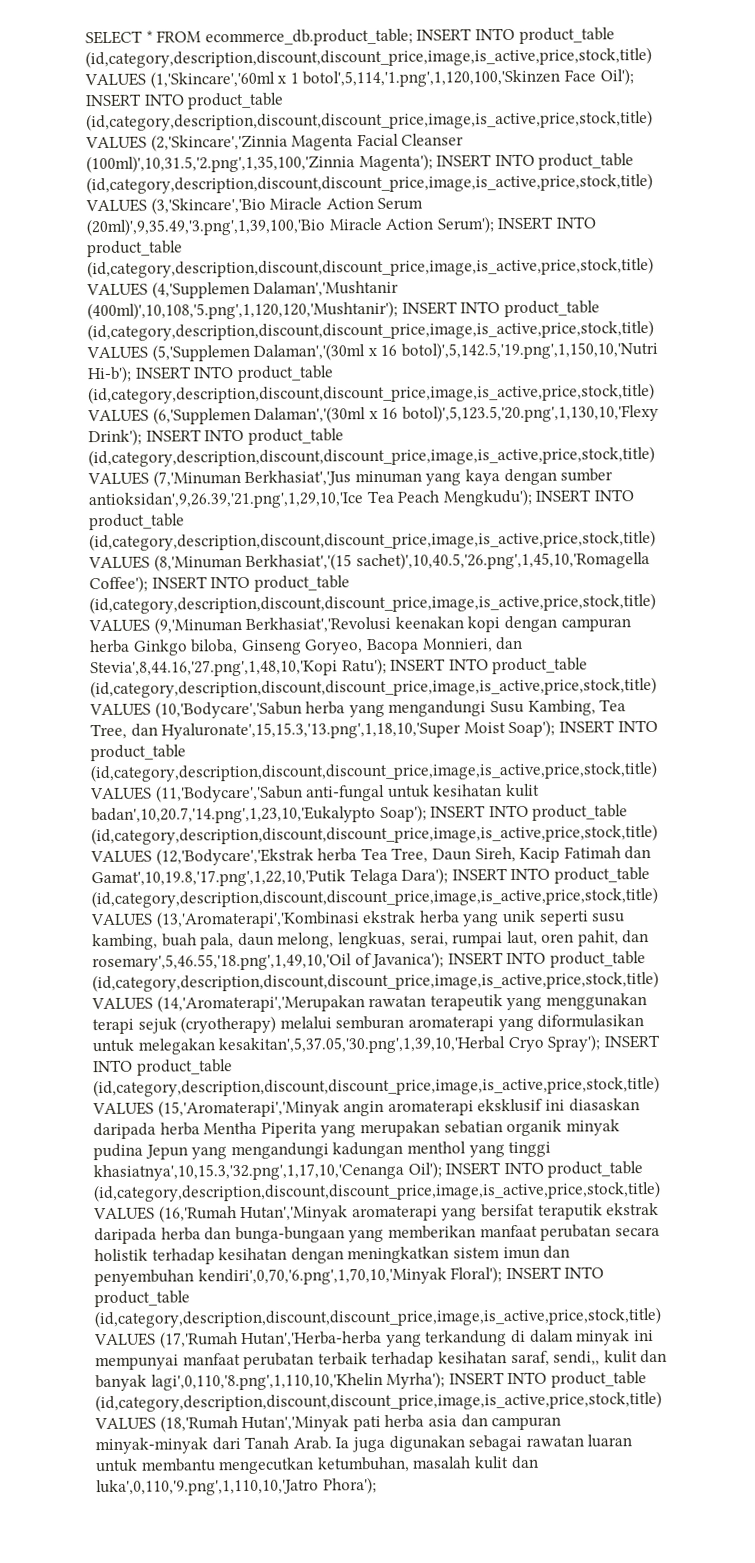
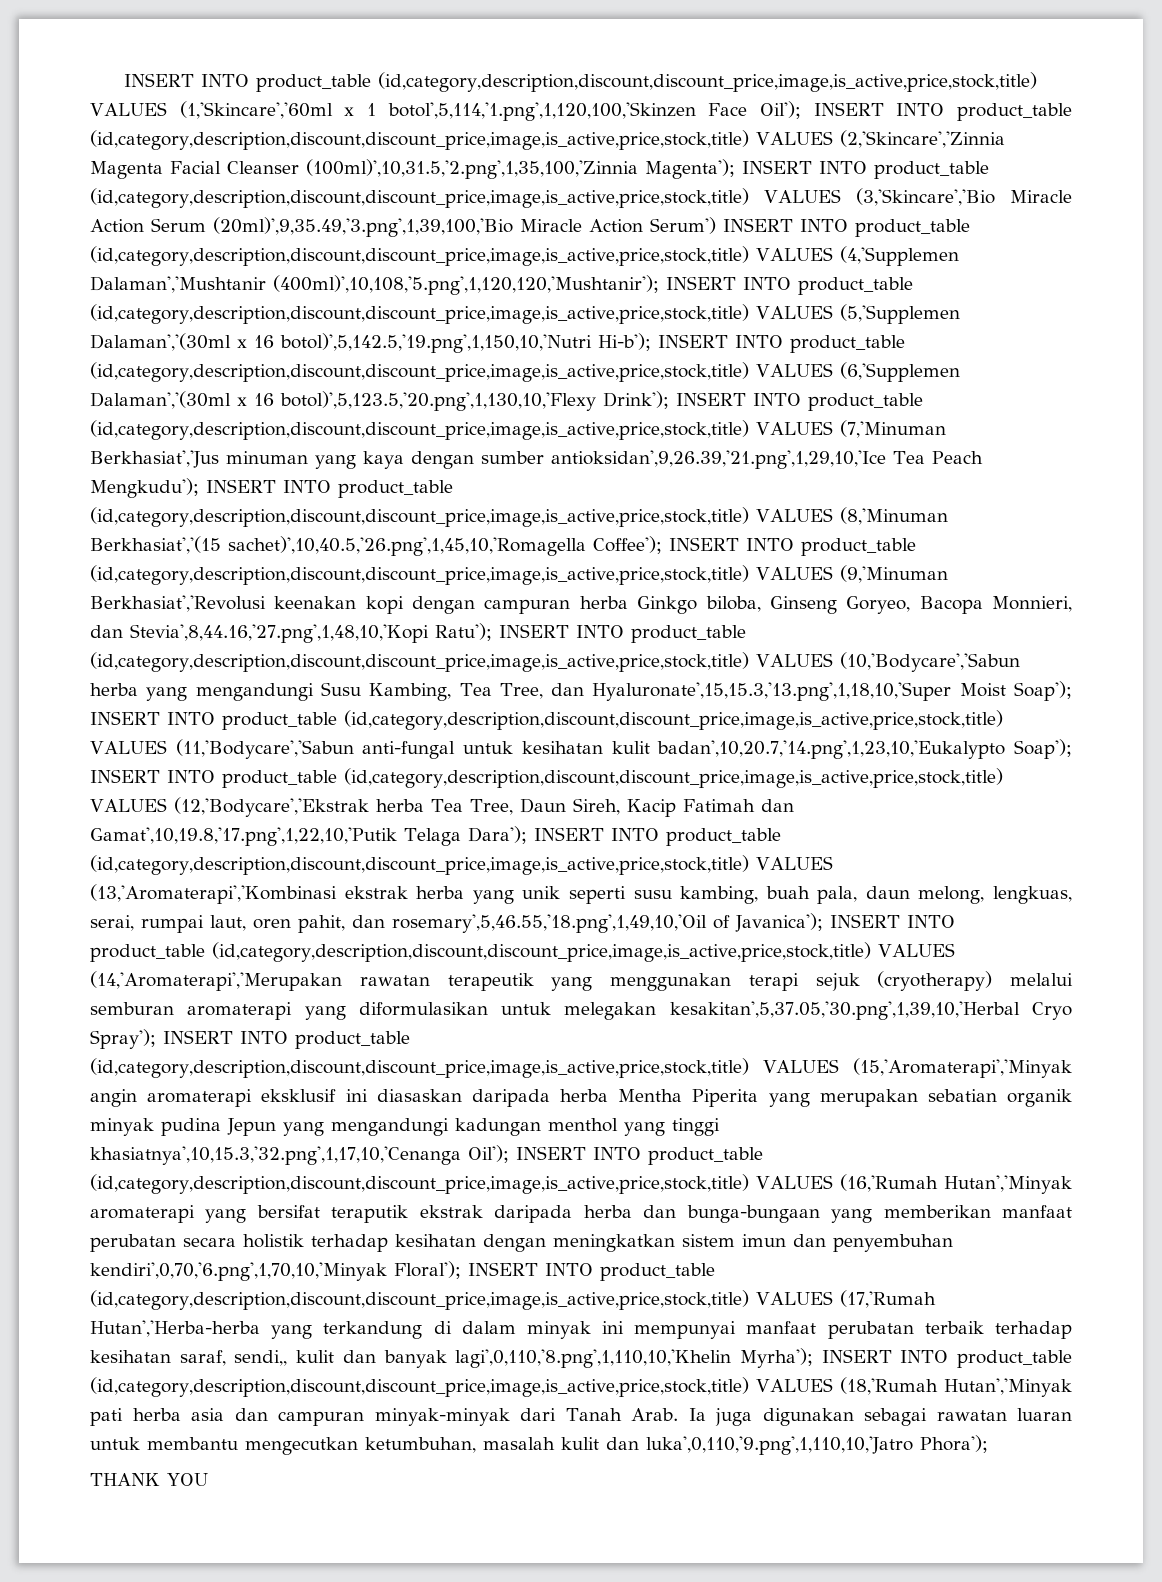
- SELECT * FROM ecommerce_db.product_table;
- INSERT INTO product_table (id,category,description,discount,discount_price,image,is_active,price,stock,title) VALUES (3,'Skincare','Bio Miracle Action Serum (20ml)',9,35.49,'3.png',1,39,100,'Bio Miracle Action Serum'); INSERT INTO product_table (id,category,description,discount,discount_price,image,is_active,price,stock,title) VALUES (4,'Supplemen Dalaman','Mushtanir (400ml)',10,108,'5.png',1,120,120,'Mushtanir');
+ INSERT INTO product_table (id,category,description,discount,discount_price,image,is_active,price,stock,title) VALUES (3,'Skincare','Bio Miracle Action Serum (20ml)',9,35.49,'3.png',1,39,100,'Bio Miracle Action Serum') INSERT INTO product_table (id,category,description,discount,discount_price,image,is_active,price,stock,title) VALUES (4,'Supplemen Dalaman','Mushtanir (400ml)',10,108,'5.png',1,120,120,'Mushtanir');
+ THANK YOU

